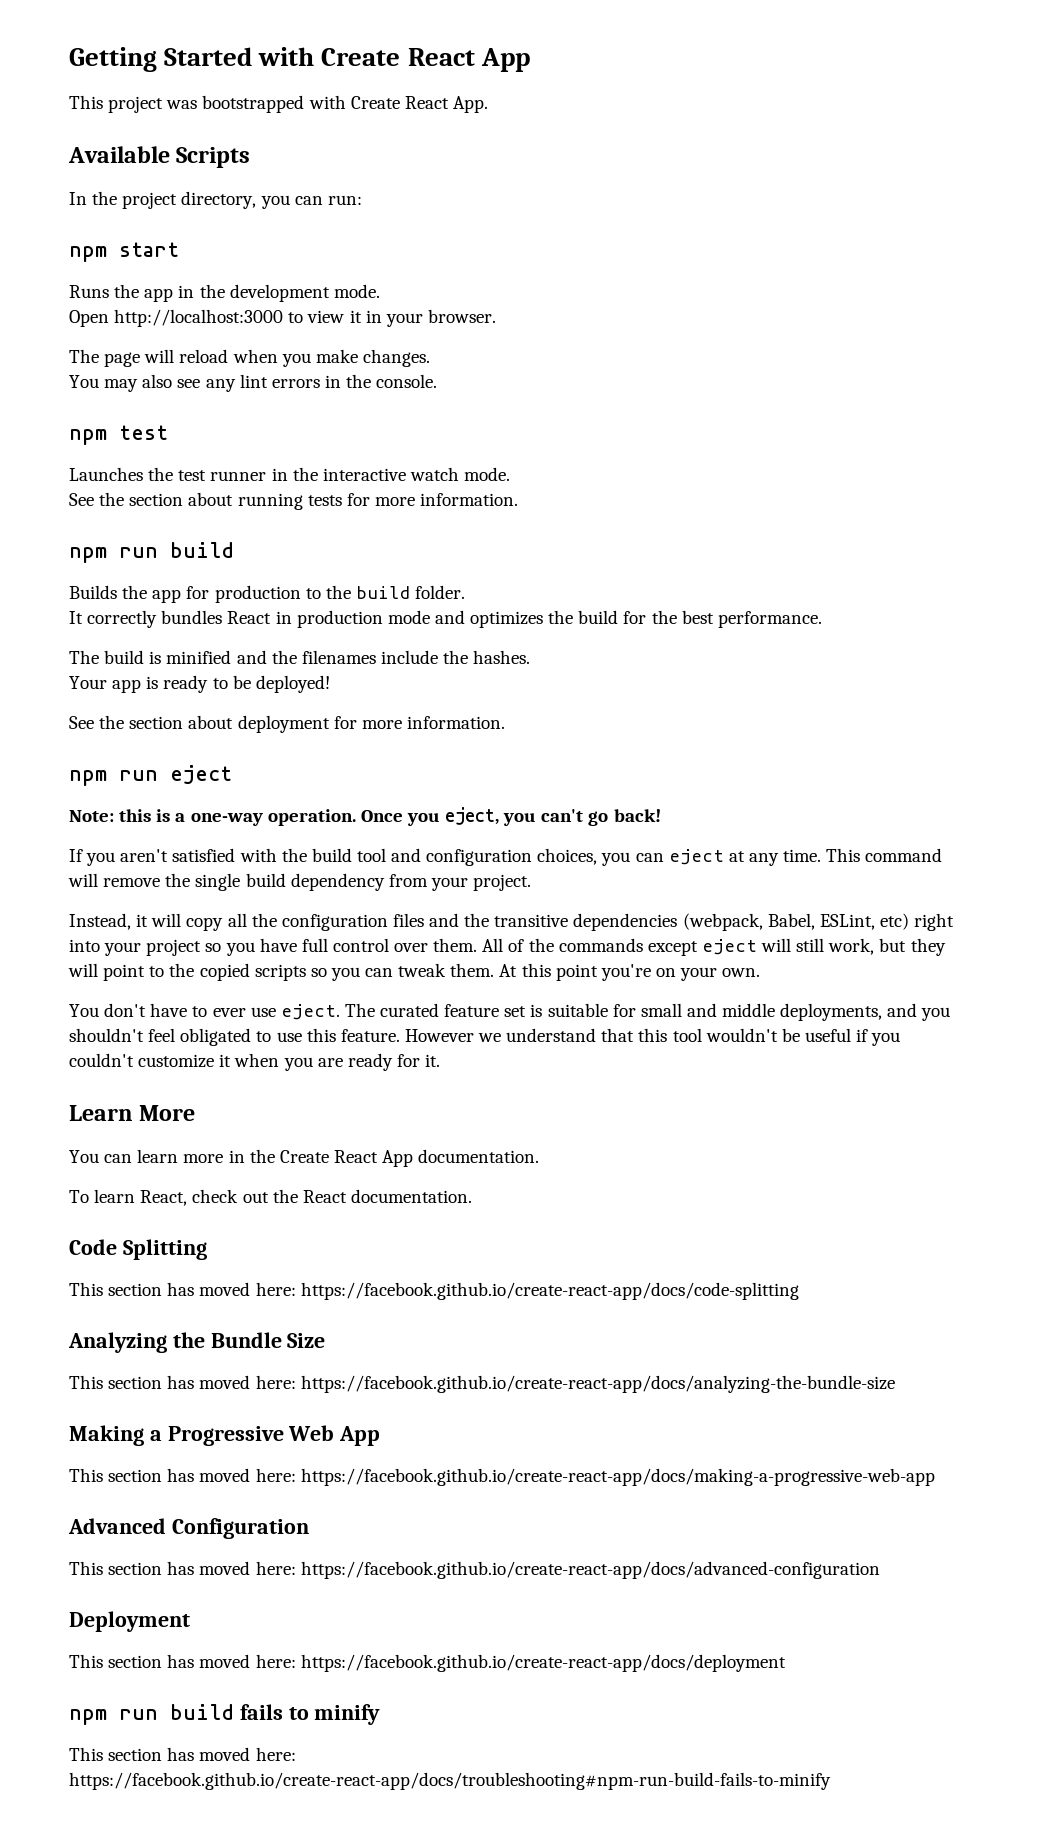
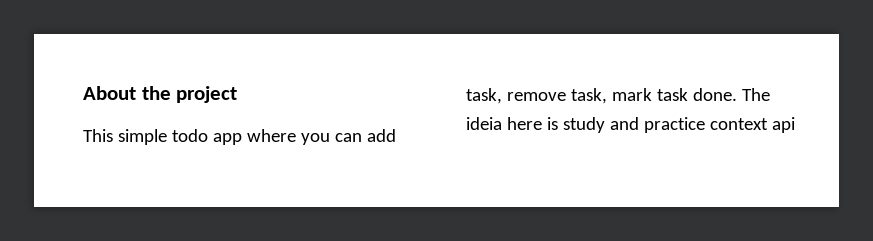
- Getting Started with Create React App
- This project was bootstrapped with Create React App.
- Available Scripts
- In the project directory, you can run:
- npm start
- Runs the app in the development mode.
- Open http://localhost:3000 to view it in your browser.
- The page will reload when you make changes.
- You may also see any lint errors in the console.
- npm test
- Launches the test runner in the interactive watch mode.
- See the section about running tests for more information.
- npm run build
- Builds the app for production to the build folder.
- It correctly bundles React in production mode and optimizes the build for the best performance.
- The build is minified and the filenames include the hashes.
- Your app is ready to be deployed!
- See the section about deployment for more information.
- npm run eject
- Note: this is a one-way operation. Once you eject, you can't go back!
- If you aren't satisfied with the build tool and configuration choices, you can eject at any time. This command will remove the single build dependency from your project.
- Instead, it will copy all the configuration files and the transitive dependencies (webpack, Babel, ESLint, etc) right into your project so you have full control over them. All of the commands except eject will still work, but they will point to the copied scripts so you can tweak them. At this point you're on your own.
- You don't have to ever use eject. The curated feature set is suitable for small and middle deployments, and you shouldn't feel obligated to use this feature. However we understand that this tool wouldn't be useful if you couldn't customize it when you are ready for it.
- Learn More
- You can learn more in the Create React App documentation.
- To learn React, check out the React documentation.
- Code Splitting
- This section has moved here: https://facebook.github.io/create-react-app/docs/code-splitting
- Analyzing the Bundle Size
- This section has moved here: https://facebook.github.io/create-react-app/docs/analyzing-the-bundle-size
- Making a Progressive Web App
- This section has moved here: https://facebook.github.io/create-react-app/docs/making-a-progressive-web-app
- Advanced Configuration
- This section has moved here: https://facebook.github.io/create-react-app/docs/advanced-configuration
- Deployment
- This section has moved here: https://facebook.github.io/create-react-app/docs/deployment
- npm run build fails to minify
- This section has moved here: https://facebook.github.io/create-react-app/docs/troubleshooting#npm-run-build-fails-to-minify
+ About the project
+ This simple todo app where you can add task, remove task, mark task done. The ideia here is study and practice context api

